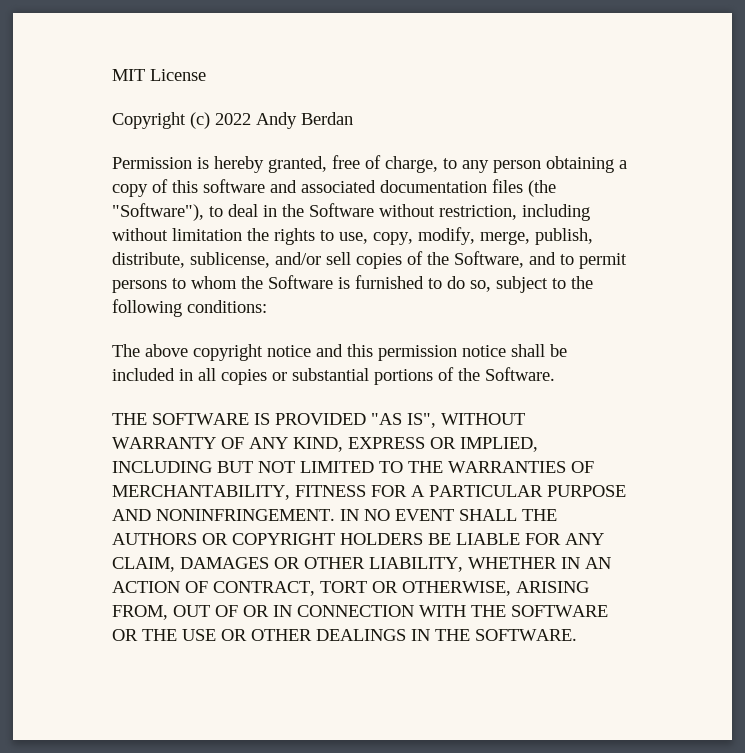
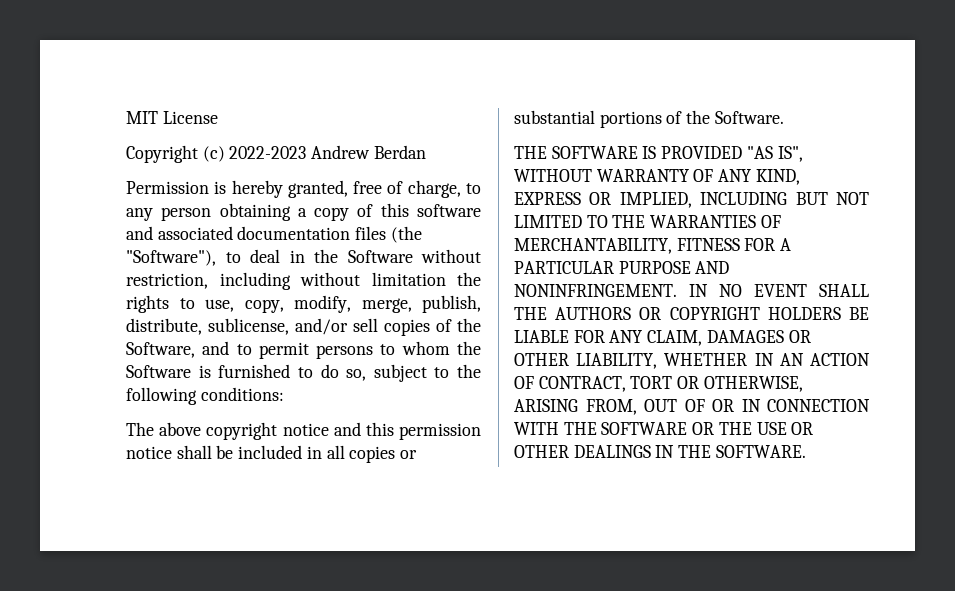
- Copyright (c) 2022 Andy Berdan
+ Copyright (c) 2022-2023 Andrew Berdan

